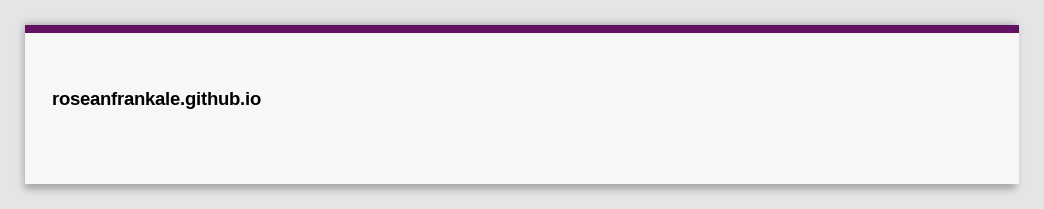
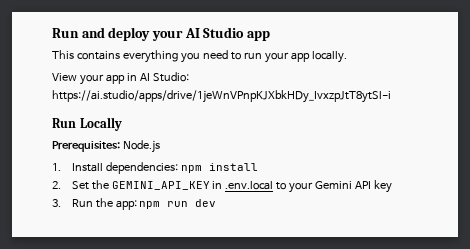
- roseanfrankale.github.io
+ Run and deploy your AI Studio app
+ This contains everything you need to run your app locally.
+ View your app in AI Studio: https://ai.studio/apps/drive/1jeWnVPnpKJXbkHDy_IvxzpJtT8ytSl-i
+ Run Locally
+ Prerequisites: Node.js
+ 1. Install dependencies: npm install
+ 2. Set the GEMINI_API_KEY in .env.local to your Gemini API key
+ 3. Run the app: npm run dev

